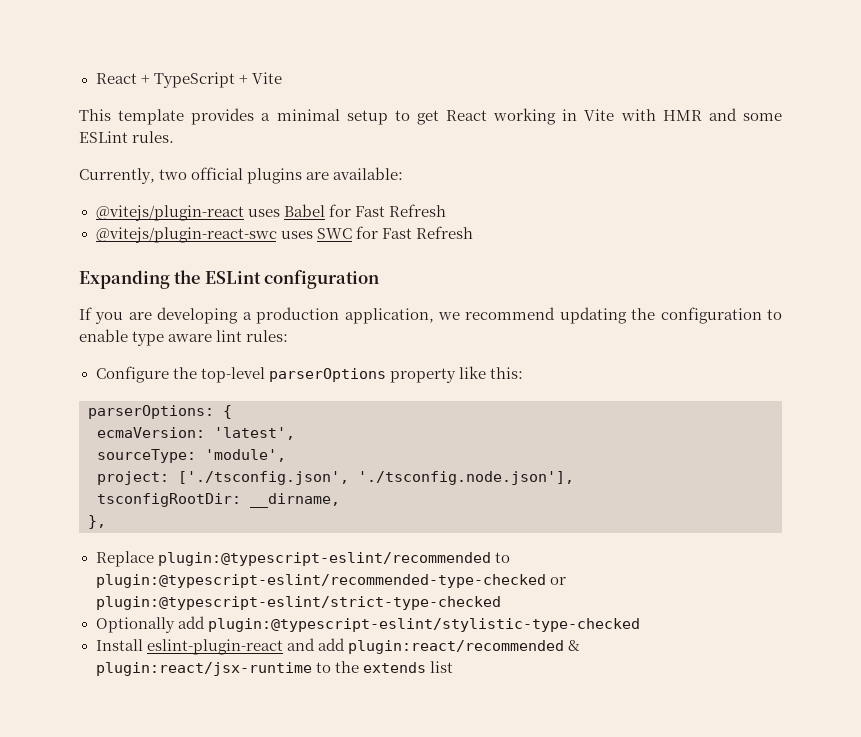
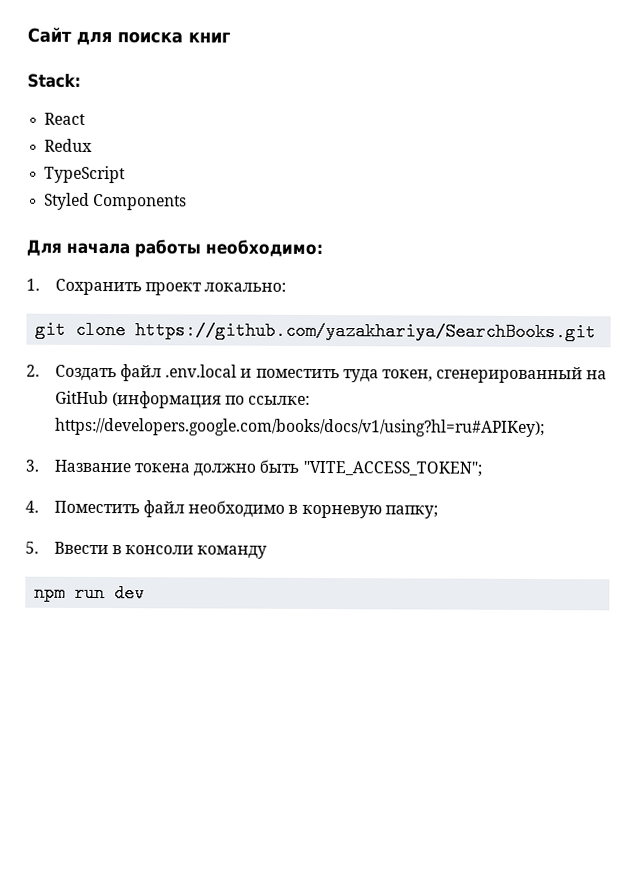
- React + TypeScript + Vite
- This template provides a minimal setup to get React working in Vite with HMR and some ESLint rules.
- Currently, two official plugins are available:
- @vitejs/plugin-react uses Babel for Fast Refresh
- @vitejs/plugin-react-swc uses SWC for Fast Refresh
- Expanding the ESLint configuration
- If you are developing a production application, we recommend updating the configuration to enable type aware lint rules:
- Configure the top-level parserOptions property like this:
- parserOptions: {
- ecmaVersion: 'latest',
- sourceType: 'module',
- project: ['./tsconfig.json', './tsconfig.node.json'],
- tsconfigRootDir: __dirname,
- },
- Replace plugin:@typescript-eslint/recommended to plugin:@typescript-eslint/recommended-type-checked or plugin:@typescript-eslint/strict-type-checked
- Optionally add plugin:@typescript-eslint/stylistic-type-checked
- Install eslint-plugin-react and add plugin:react/recommended & plugin:react/jsx-runtime to the extends list
+ Сайт для поиска книг
+ Stack:
+ React
+ Redux
+ TypeScript
+ Styled Components
+ Для начала работы необходимо:
+ 1. Сохранить проект локально:
+ git clone https://github.com/yazakhariya/SearchBooks.git
+ 2. Создать файл .env.local и поместить туда токен, сгенерированный на GitHub (информация по ссылке: https://developers.google.com/books/docs/v1/using?hl=ru#APIKey);
+ 3. Название токена должно быть "VITE_ACCESS_TOKEN";
+ 4. Поместить файл необходимо в корневую папку;
+ 5. Ввести в консоли команду
+ npm run dev

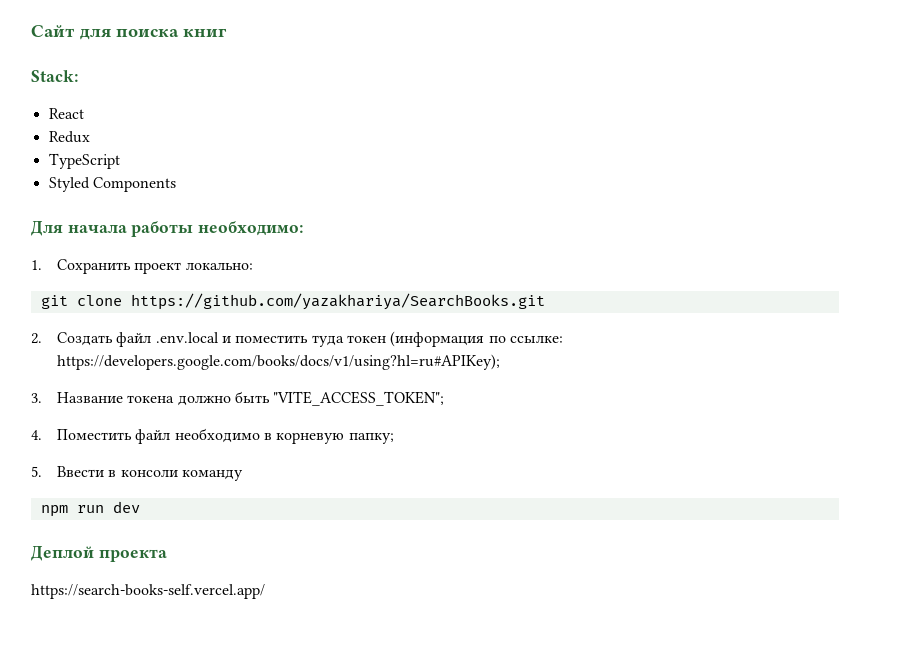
- 2. Создать файл .env.local и поместить туда токен, сгенерированный на GitHub (информация по ссылке: https://developers.google.com/books/docs/v1/using?hl=ru#APIKey);
+ 2. Создать файл .env.local и поместить туда токен (информация по ссылке: https://developers.google.com/books/docs/v1/using?hl=ru#APIKey);
+ Деплой проекта
+ https://search-books-self.vercel.app/

